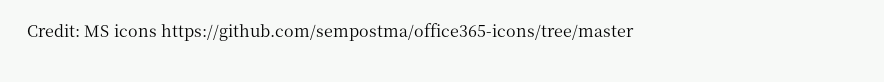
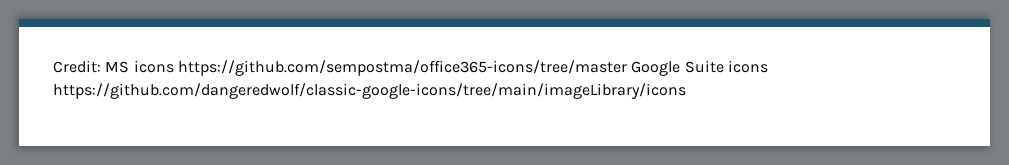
- Credit: MS icons https://github.com/sempostma/office365-icons/tree/master
+ Credit: MS icons https://github.com/sempostma/office365-icons/tree/master Google Suite icons https://github.com/dangeredwolf/classic-google-icons/tree/main/imageLibrary/icons

